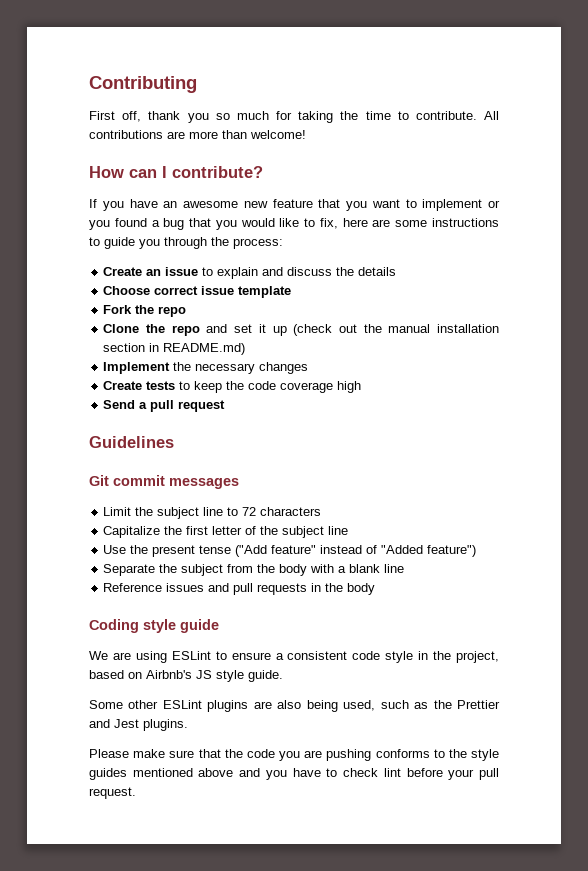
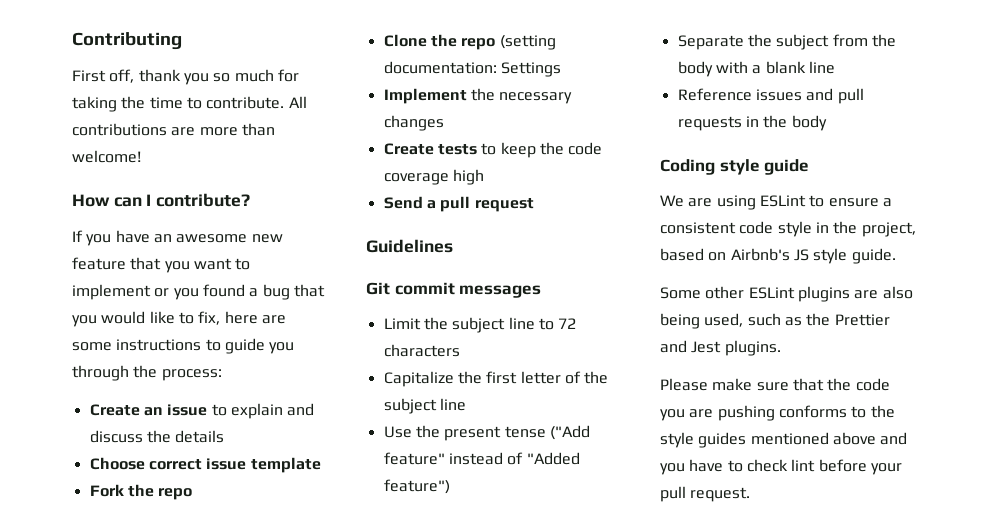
- Clone the repo and set it up (check out the manual installation section in README.md)
+ Clone the repo (setting documentation: Settings

